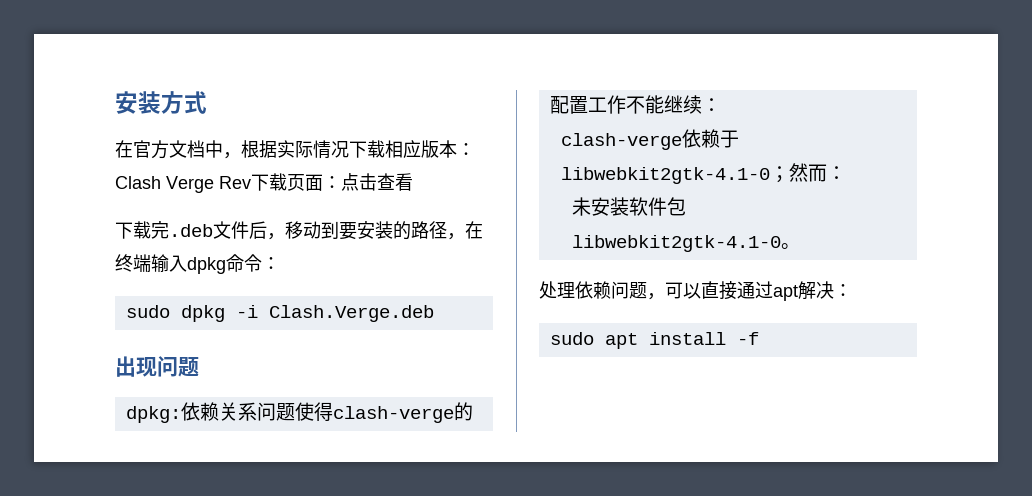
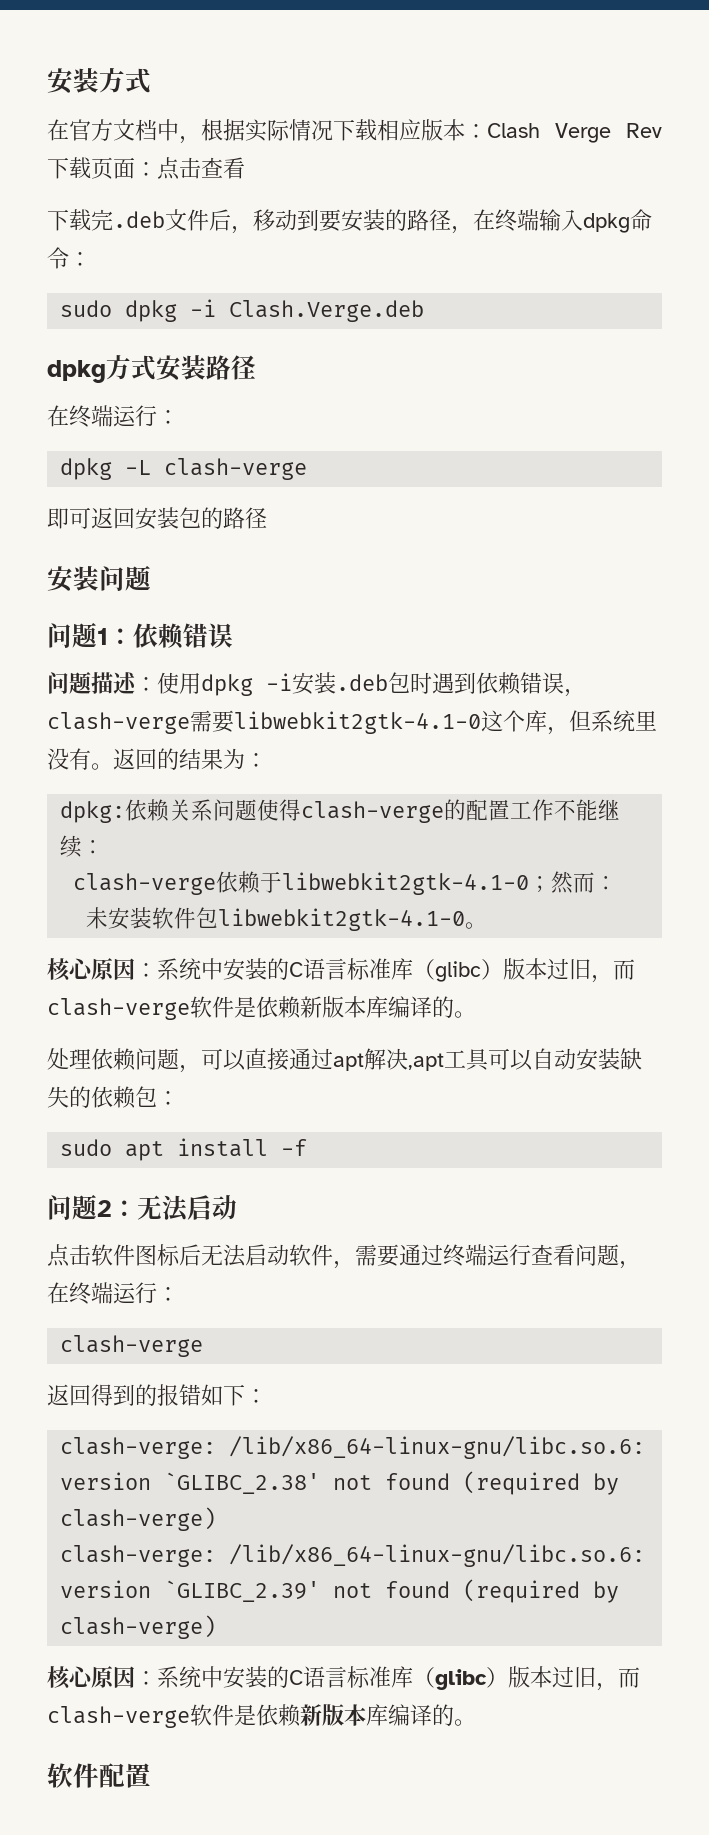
- 出现问题
+ dpkg方式安装路径
+ 在终端运行：
+ dpkg -L clash-verge
+ 即可返回安装包的路径
+ 安装问题
+ 问题1：依赖错误
+ 问题描述：使用dpkg -i安装.deb包时遇到依赖错误，clash-verge需要libwebkit2gtk-4.1-0这个库，但系统里没有。返回的结果为：
  未安装软件包libwebkit2gtk-4.1-0。
+ 核心原因：系统中安装的C语言标准库（glibc）版本过旧，而clash-verge软件是依赖新版本库编译的。
- 处理依赖问题，可以直接通过apt解决：
+ 处理依赖问题，可以直接通过apt解决,apt工具可以自动安装缺失的依赖包：
+ 问题2：无法启动
+ 点击软件图标后无法启动软件，需要通过终端运行查看问题，在终端运行：
+ clash-verge
+ 返回得到的报错如下：
+ clash-verge: /lib/x86_64-linux-gnu/libc.so.6: version `GLIBC_2.38' not found (required by clash-verge)
+ clash-verge: /lib/x86_64-linux-gnu/libc.so.6: version `GLIBC_2.39' not found (required by clash-verge)
+ 核心原因：系统中安装的C语言标准库（glibc）版本过旧，而clash-verge软件是依赖新版本库编译的。
+ 软件配置

